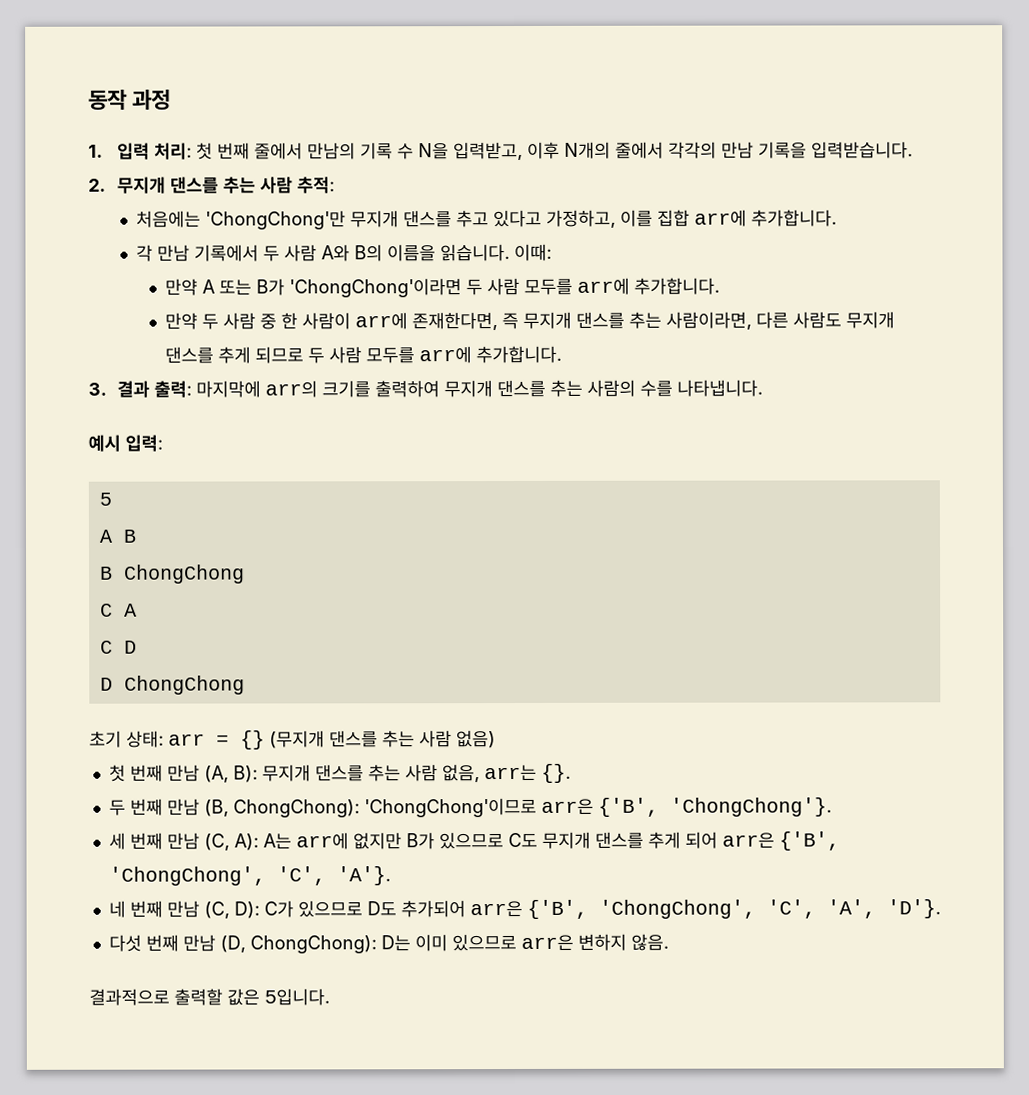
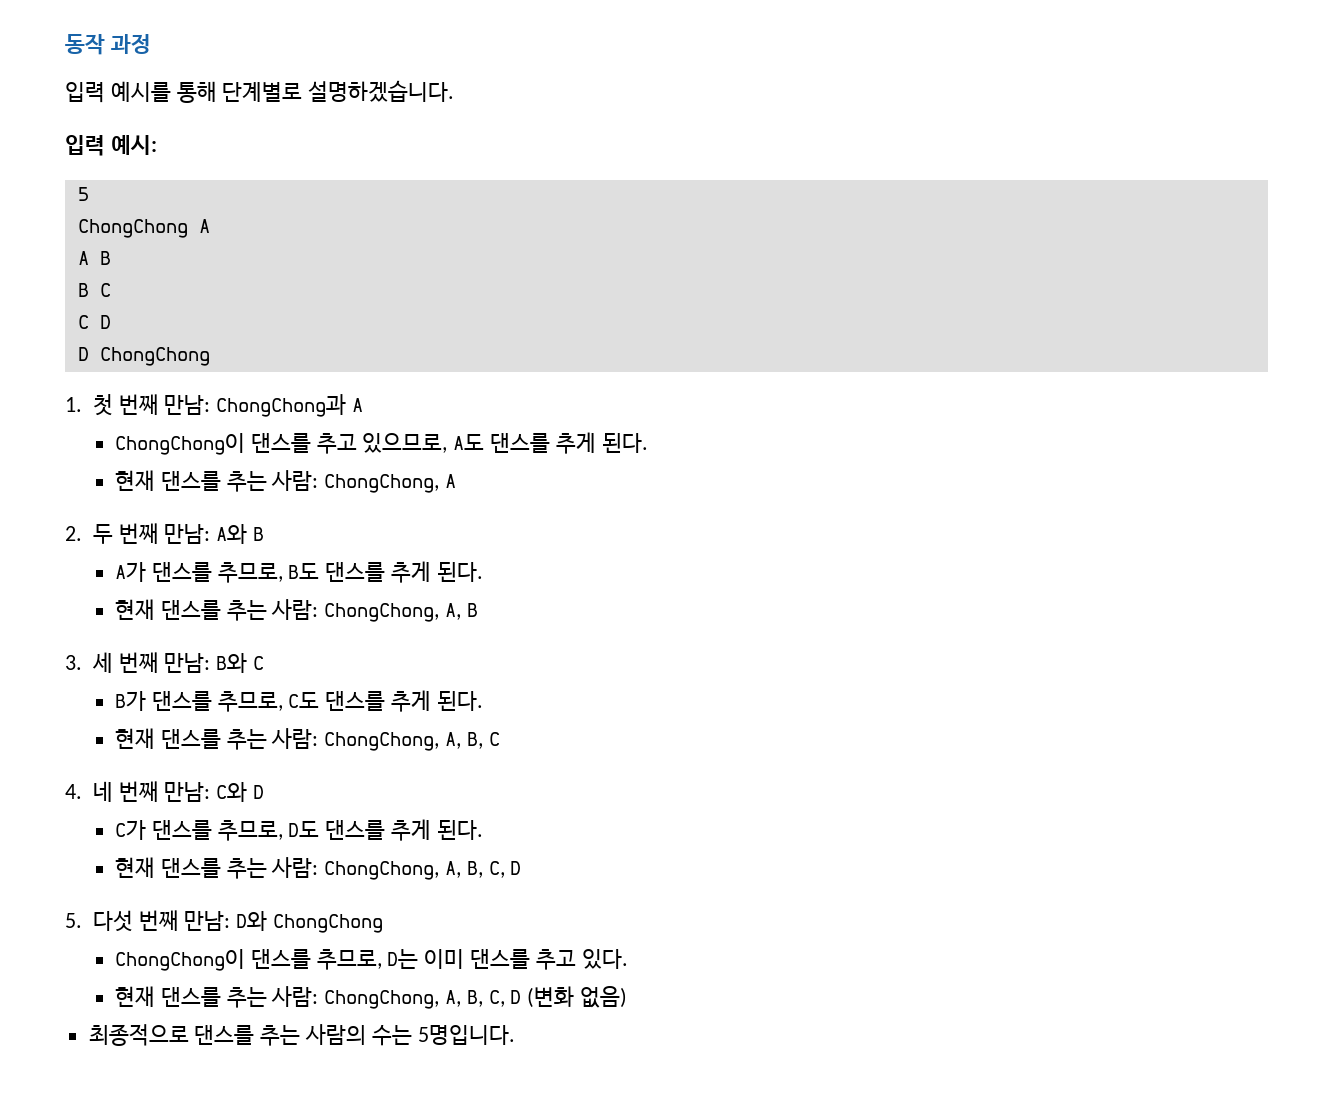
- 1. 입력 처리: 첫 번째 줄에서 만남의 기록 수 N을 입력받고, 이후 N개의 줄에서 각각의 만남 기록을 입력받습니다.
- 2. 무지개 댄스를 추는 사람 추적:
- 처음에는 'ChongChong'만 무지개 댄스를 추고 있다고 가정하고, 이를 집합 arr에 추가합니다.
- 각 만남 기록에서 두 사람 A와 B의 이름을 읽습니다. 이때:
- 만약 A 또는 B가 'ChongChong'이라면 두 사람 모두를 arr에 추가합니다.
- 만약 두 사람 중 한 사람이 arr에 존재한다면, 즉 무지개 댄스를 추는 사람이라면, 다른 사람도 무지개 댄스를 추게 되므로 두 사람 모두를 arr에 추가합니다.
- 3. 결과 출력: 마지막에 arr의 크기를 출력하여 무지개 댄스를 추는 사람의 수를 나타냅니다.
- 예시 입력:
+ 입력 예시를 통해 단계별로 설명하겠습니다.
+ 입력 예시:
+ ChongChong A
- B ChongChong
- C A
+ B C
- 초기 상태: arr = {} (무지개 댄스를 추는 사람 없음)
- 첫 번째 만남 (A, B): 무지개 댄스를 추는 사람 없음, arr는 {}.
- 두 번째 만남 (B, ChongChong): 'ChongChong'이므로 arr은 {'B', 'ChongChong'}.
- 세 번째 만남 (C, A): A는 arr에 없지만 B가 있으므로 C도 무지개 댄스를 추게 되어 arr은 {'B', 'ChongChong', 'C', 'A'}.
- 네 번째 만남 (C, D): C가 있으므로 D도 추가되어 arr은 {'B', 'ChongChong', 'C', 'A', 'D'}.
- 다섯 번째 만남 (D, ChongChong): D는 이미 있으므로 arr은 변하지 않음.
- 결과적으로 출력할 값은 5입니다.
+ 1. 첫 번째 만남: ChongChong과 A
+ ChongChong이 댄스를 추고 있으므로, A도 댄스를 추게 된다.
+ 현재 댄스를 추는 사람: ChongChong, A
+ 2. 두 번째 만남: A와 B
+ A가 댄스를 추므로, B도 댄스를 추게 된다.
+ 현재 댄스를 추는 사람: ChongChong, A, B
+ 3. 세 번째 만남: B와 C
+ B가 댄스를 추므로, C도 댄스를 추게 된다.
+ 현재 댄스를 추는 사람: ChongChong, A, B, C
+ 4. 네 번째 만남: C와 D
+ C가 댄스를 추므로, D도 댄스를 추게 된다.
+ 현재 댄스를 추는 사람: ChongChong, A, B, C, D
+ 5. 다섯 번째 만남: D와 ChongChong
+ ChongChong이 댄스를 추므로, D는 이미 댄스를 추고 있다.
+ 현재 댄스를 추는 사람: ChongChong, A, B, C, D (변화 없음)
+ 최종적으로 댄스를 추는 사람의 수는 5명입니다.

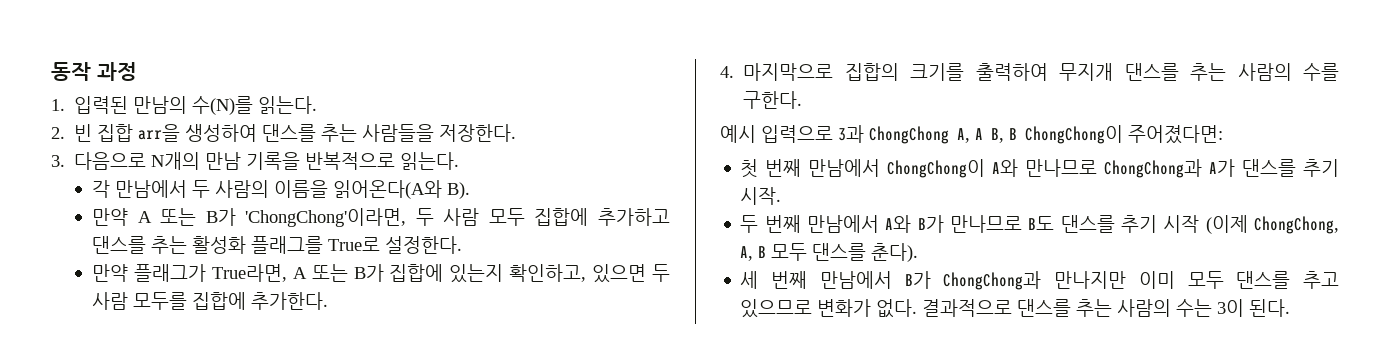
- 입력 예시를 통해 단계별로 설명하겠습니다.
- 입력 예시:
- 5
- ChongChong A
- A B
- B C
- C D
- D ChongChong
- 1. 첫 번째 만남: ChongChong과 A
- ChongChong이 댄스를 추고 있으므로, A도 댄스를 추게 된다.
- 현재 댄스를 추는 사람: ChongChong, A
- 2. 두 번째 만남: A와 B
- A가 댄스를 추므로, B도 댄스를 추게 된다.
- 현재 댄스를 추는 사람: ChongChong, A, B
- 3. 세 번째 만남: B와 C
- B가 댄스를 추므로, C도 댄스를 추게 된다.
- 현재 댄스를 추는 사람: ChongChong, A, B, C
- 4. 네 번째 만남: C와 D
- C가 댄스를 추므로, D도 댄스를 추게 된다.
- 현재 댄스를 추는 사람: ChongChong, A, B, C, D
- 5. 다섯 번째 만남: D와 ChongChong
- ChongChong이 댄스를 추므로, D는 이미 댄스를 추고 있다.
- 현재 댄스를 추는 사람: ChongChong, A, B, C, D (변화 없음)
- 최종적으로 댄스를 추는 사람의 수는 5명입니다.
+ 1. 입력된 만남의 수(N)를 읽는다.
+ 2. 빈 집합 arr을 생성하여 댄스를 추는 사람들을 저장한다.
+ 3. 다음으로 N개의 만남 기록을 반복적으로 읽는다.
+ 각 만남에서 두 사람의 이름을 읽어온다(A와 B).
+ 만약 A 또는 B가 'ChongChong'이라면, 두 사람 모두 집합에 추가하고 댄스를 추는 활성화 플래그를 True로 설정한다.
+ 만약 플래그가 True라면, A 또는 B가 집합에 있는지 확인하고, 있으면 두 사람 모두를 집합에 추가한다.
+ 4. 마지막으로 집합의 크기를 출력하여 무지개 댄스를 추는 사람의 수를 구한다.
+ 예시 입력으로 3과 ChongChong A, A B, B ChongChong이 주어졌다면:
+ 첫 번째 만남에서 ChongChong이 A와 만나므로 ChongChong과 A가 댄스를 추기 시작.
+ 두 번째 만남에서 A와 B가 만나므로 B도 댄스를 추기 시작 (이제 ChongChong, A, B 모두 댄스를 춘다).
+ 세 번째 만남에서 B가 ChongChong과 만나지만 이미 모두 댄스를 추고 있으므로 변화가 없다. 결과적으로 댄스를 추는 사람의 수는 3이 된다.

